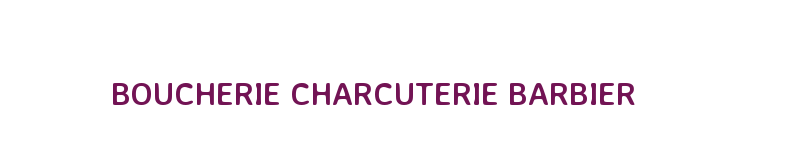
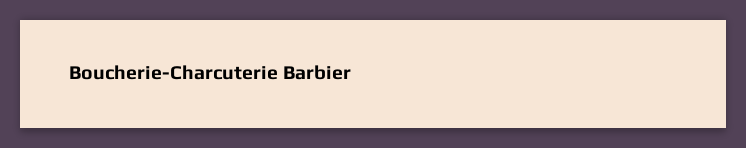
- BOUCHERIE CHARCUTERIE BARBIER
+ Boucherie-Charcuterie Barbier

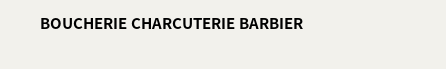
- Boucherie-Charcuterie Barbier
+ BOUCHERIE CHARCUTERIE BARBIER

